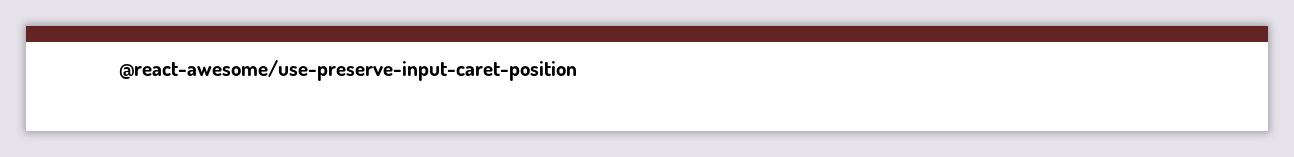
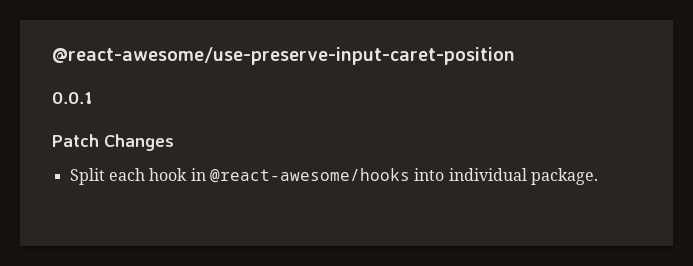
+ 0.0.1
+ Patch Changes
+ Split each hook in @react-awesome/hooks into individual package.

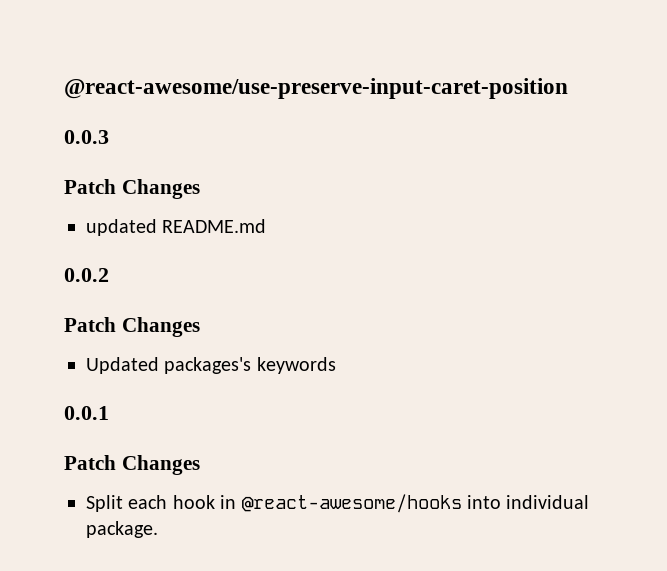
+ 0.0.3
+ Patch Changes
+ updated README.md
+ 0.0.2
+ Patch Changes
+ Updated packages's keywords

